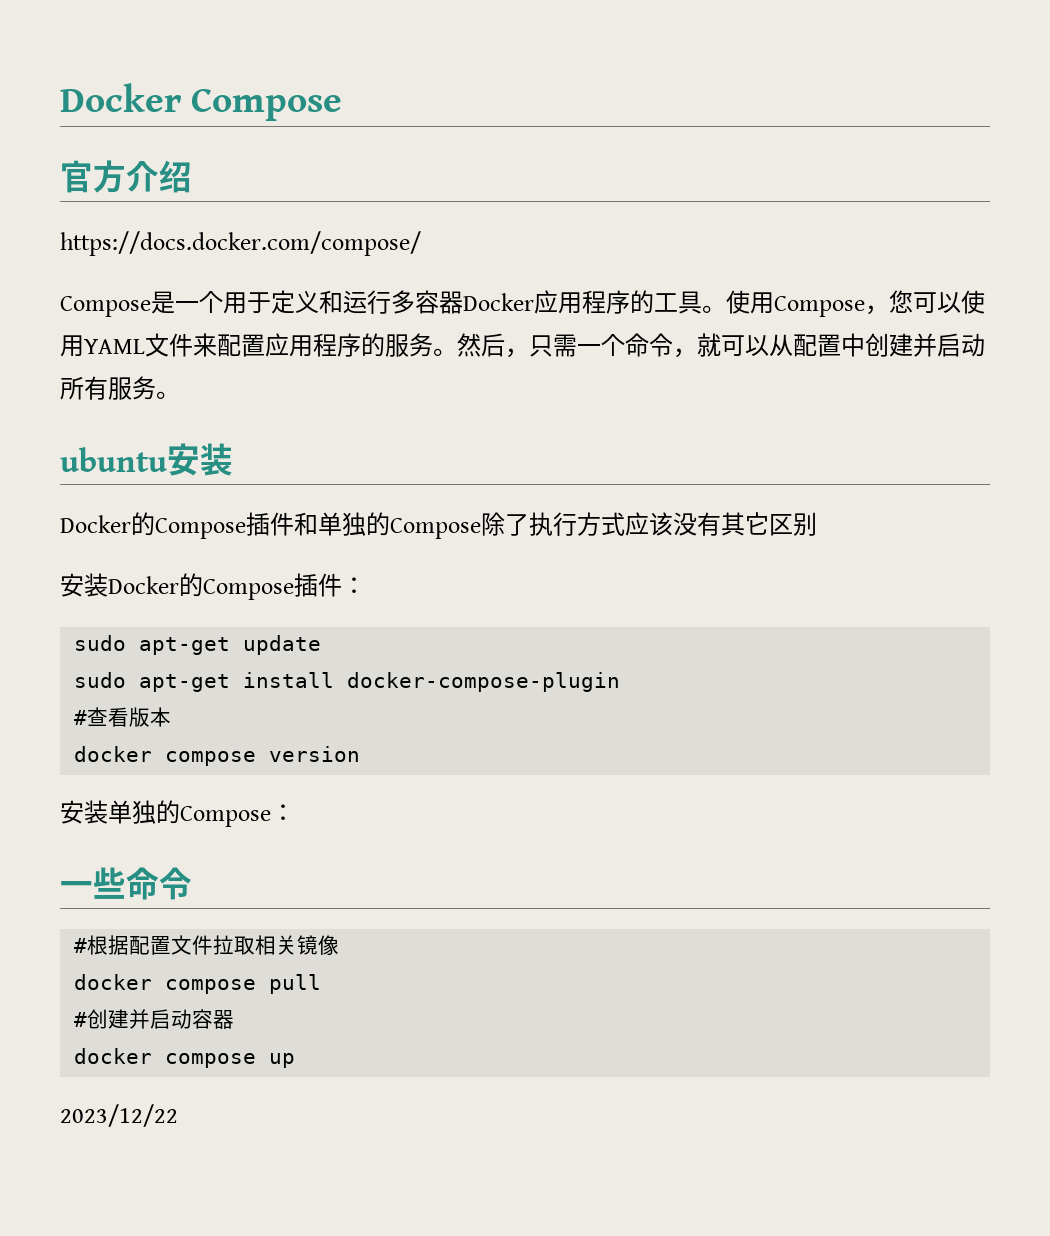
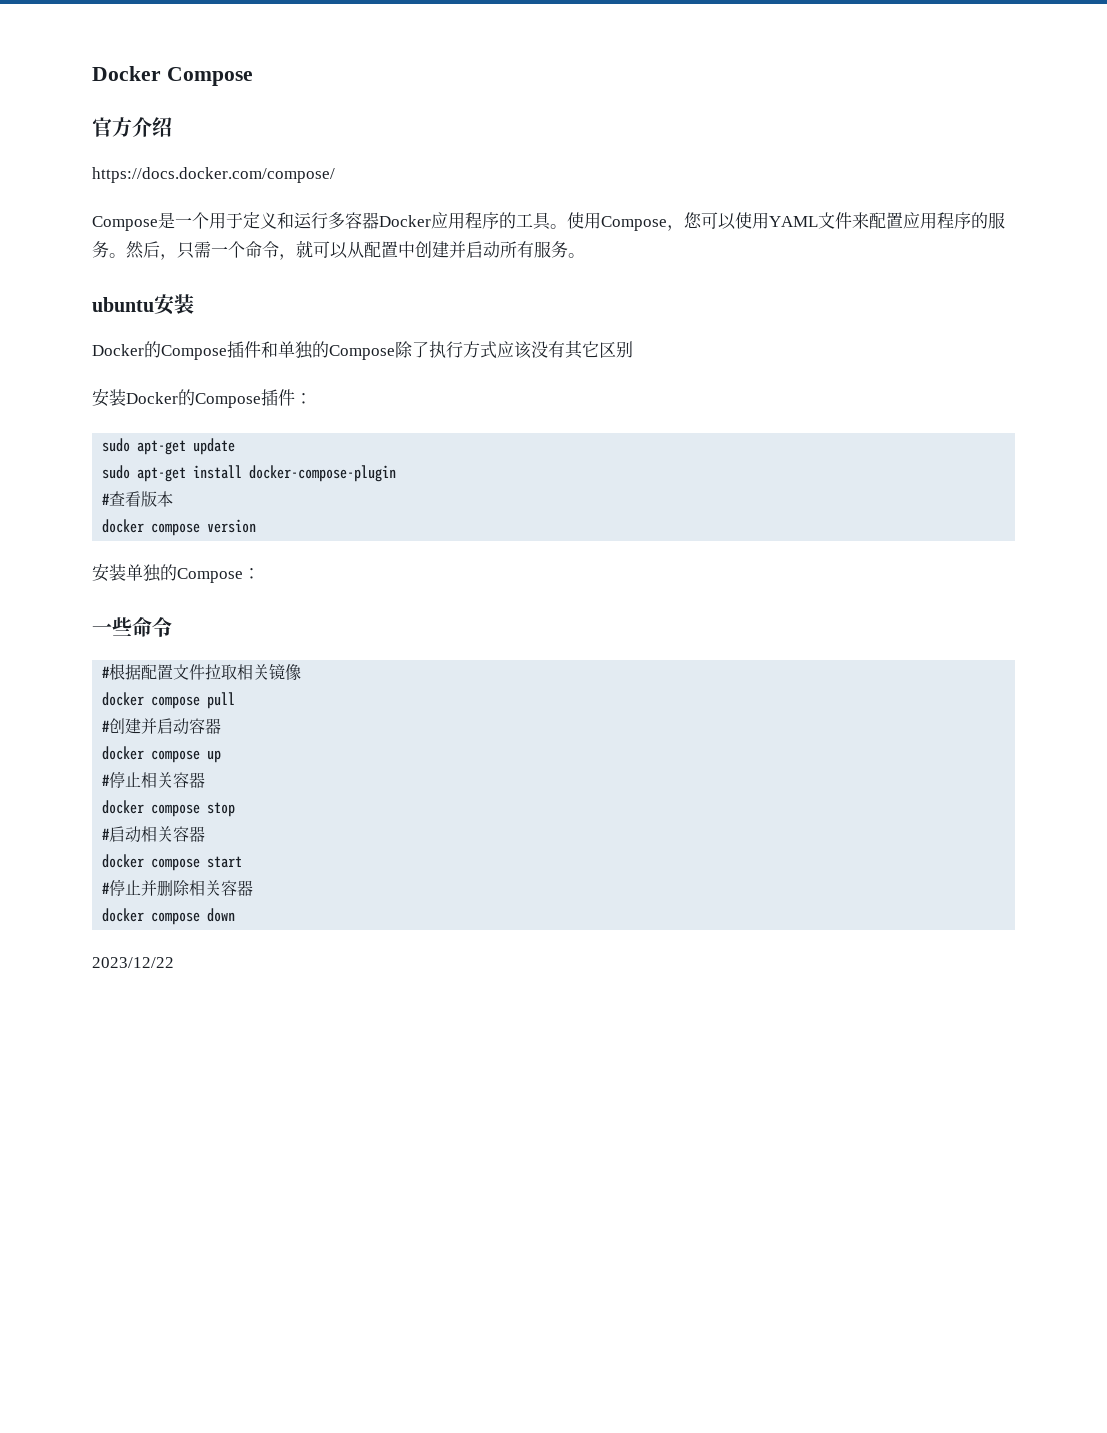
+ #停止相关容器
+ docker compose stop
+ #启动相关容器
+ docker compose start
+ #停止并删除相关容器
+ docker compose down

